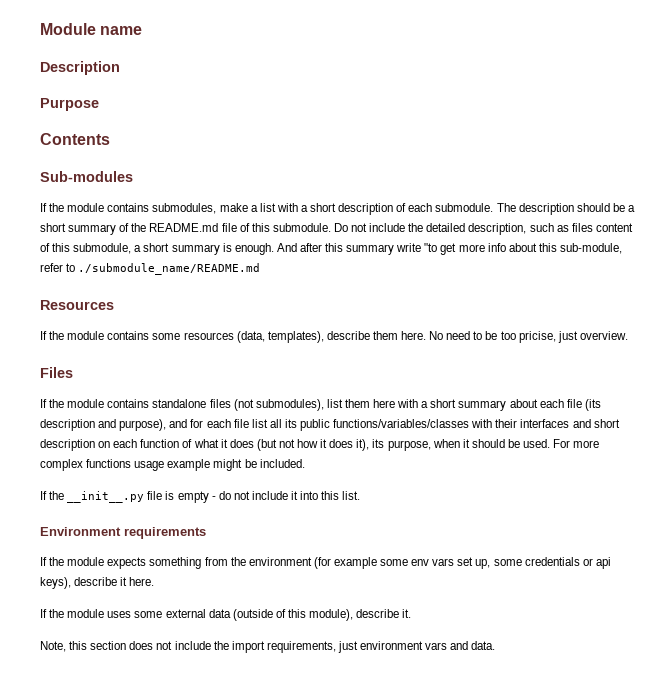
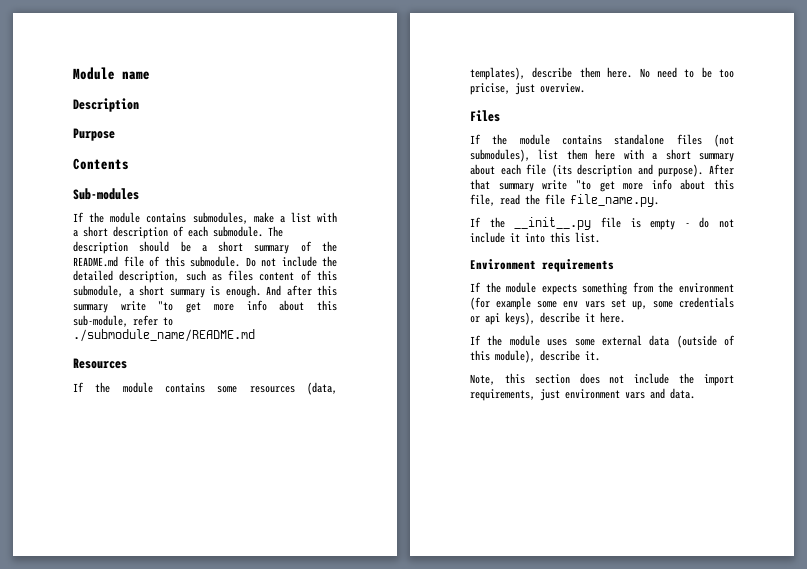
- If the module contains standalone files (not submodules), list them here with a short summary about each file (its description and purpose), and for each file list all its public functions/variables/classes with their interfaces and short description on each function of what it does (but not how it does it), its purpose, when it should be used. For more complex functions usage example might be included.
+ If the module contains standalone files (not submodules), list them here with a short summary about each file (its description and purpose). After that summary write "to get more info about this file, read the file file_name.py.

